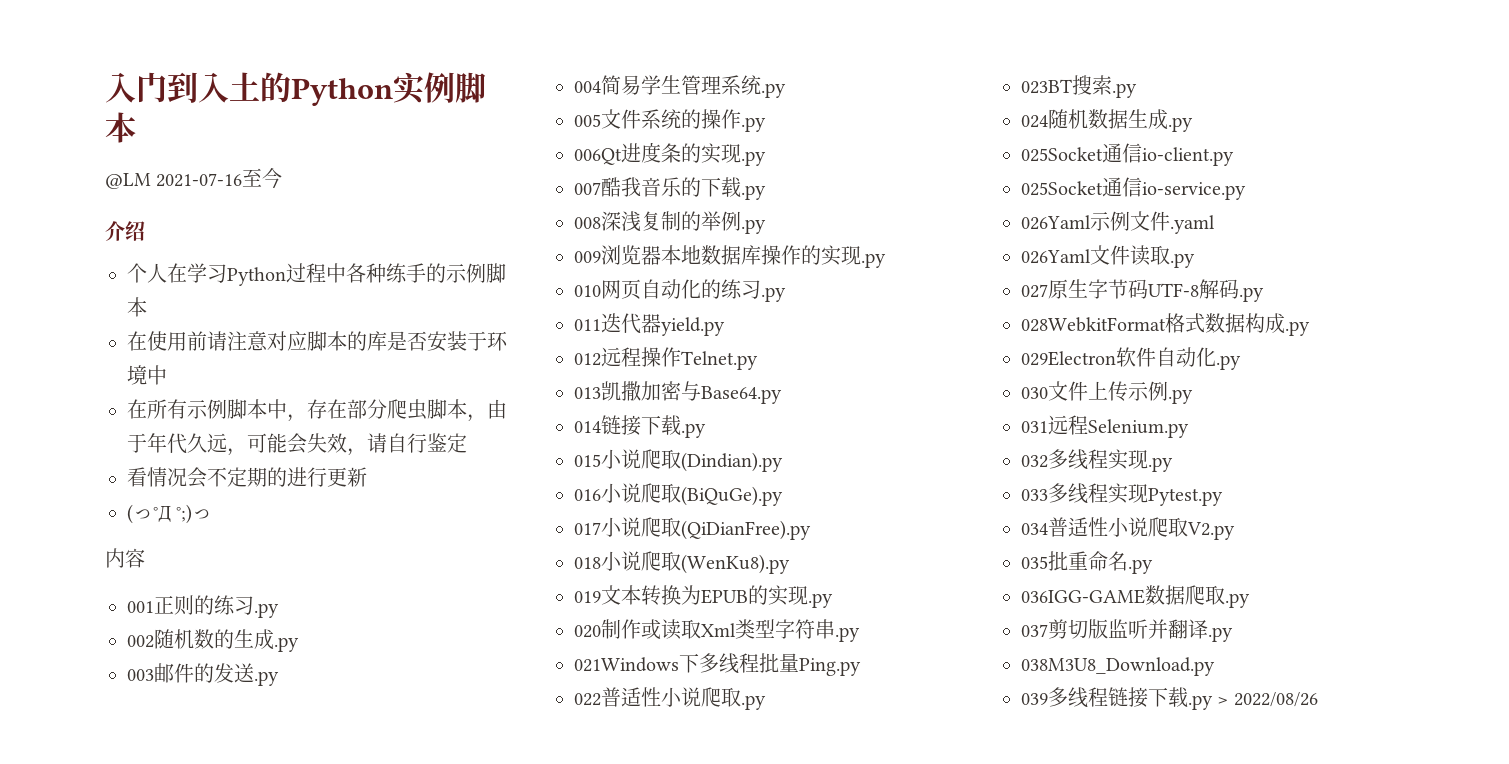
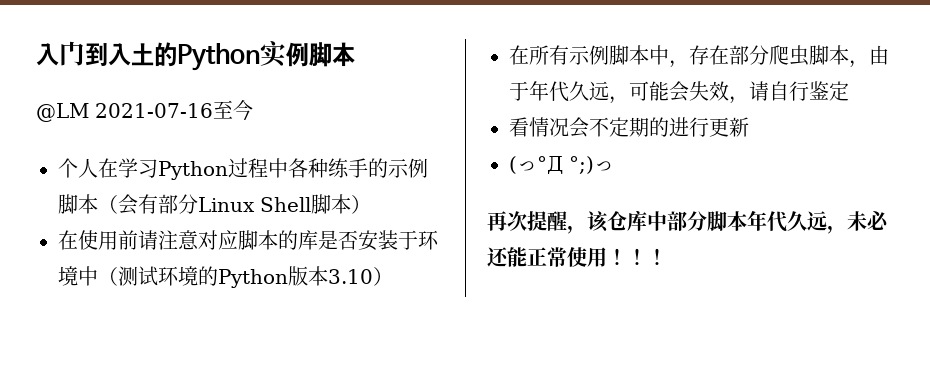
- 介绍
- 个人在学习Python过程中各种练手的示例脚本
+ 个人在学习Python过程中各种练手的示例脚本（会有部分Linux Shell脚本）
- 在使用前请注意对应脚本的库是否安装于环境中
+ 在使用前请注意对应脚本的库是否安装于环境中（测试环境的Python版本3.10）
- 内容
- 001正则的练习.py
- 002随机数的生成.py
- 003邮件的发送.py
- 004简易学生管理系统.py
- 005文件系统的操作.py
- 006Qt进度条的实现.py
- 007酷我音乐的下载.py
- 008深浅复制的举例.py
- 009浏览器本地数据库操作的实现.py
- 010网页自动化的练习.py
- 011迭代器yield.py
- 012远程操作Telnet.py
- 013凯撒加密与Base64.py
- 014链接下载.py
- 015小说爬取(Dindian).py
- 016小说爬取(BiQuGe).py
- 017小说爬取(QiDianFree).py
- 018小说爬取(WenKu8).py
- 019文本转换为EPUB的实现.py
- 020制作或读取Xml类型字符串.py
- 021Windows下多线程批量Ping.py
- 022普适性小说爬取.py
- 023BT搜索.py
- 024随机数据生成.py
- 025Socket通信io-client.py
- 025Socket通信io-service.py
- 026Yaml示例文件.yaml
- 026Yaml文件读取.py
- 027原生字节码UTF-8解码.py
- 028WebkitFormat格式数据构成.py
- 029Electron软件自动化.py
- 030文件上传示例.py
- 031远程Selenium.py
- 032多线程实现.py
- 033多线程实现Pytest.py
- 034普适性小说爬取V2.py
- 035批重命名.py
- 036IGG-GAME数据爬取.py
- 037剪切版监听并翻译.py
- 038M3U8_Download.py
- 039多线程链接下载.py > 2022/08/26
+ 再次提醒，该仓库中部分脚本年代久远，未必还能正常使用！！！

